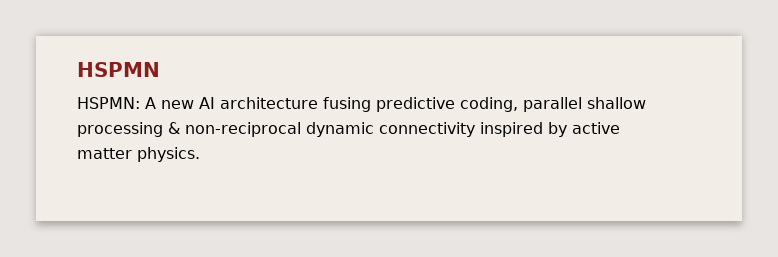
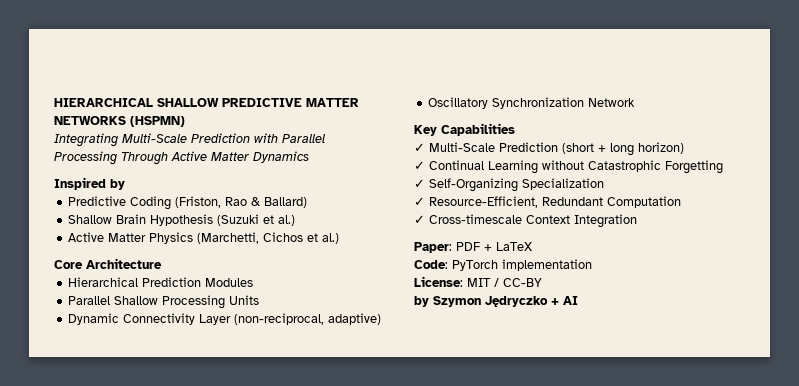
- HSPMN
- HSPMN: A new AI architecture fusing predictive coding, parallel shallow processing & non-reciprocal dynamic connectivity inspired by active matter physics.
+ HIERARCHICAL SHALLOW PREDICTIVE MATTER NETWORKS (HSPMN)
+ Integrating Multi-Scale Prediction with Parallel Processing Through Active Matter Dynamics
+ Inspired by
+ Predictive Coding (Friston, Rao & Ballard)
+ Shallow Brain Hypothesis (Suzuki et al.)
+ Active Matter Physics (Marchetti, Cichos et al.)
+ Core Architecture
+ Hierarchical Prediction Modules
+ Parallel Shallow Processing Units
+ Dynamic Connectivity Layer (non-reciprocal, adaptive)
+ Oscillatory Synchronization Network
+ Key Capabilities
+ ✓ Multi-Scale Prediction (short + long horizon)
+ ✓ Continual Learning without Catastrophic Forgetting
+ ✓ Self-Organizing Specialization
+ ✓ Resource-Efficient, Redundant Computation
+ ✓ Cross-timescale Context Integration
+ Paper: PDF + LaTeX
+ Code: PyTorch implementation
+ License: MIT / CC-BY
+ by Szymon Jędryczko + AI

